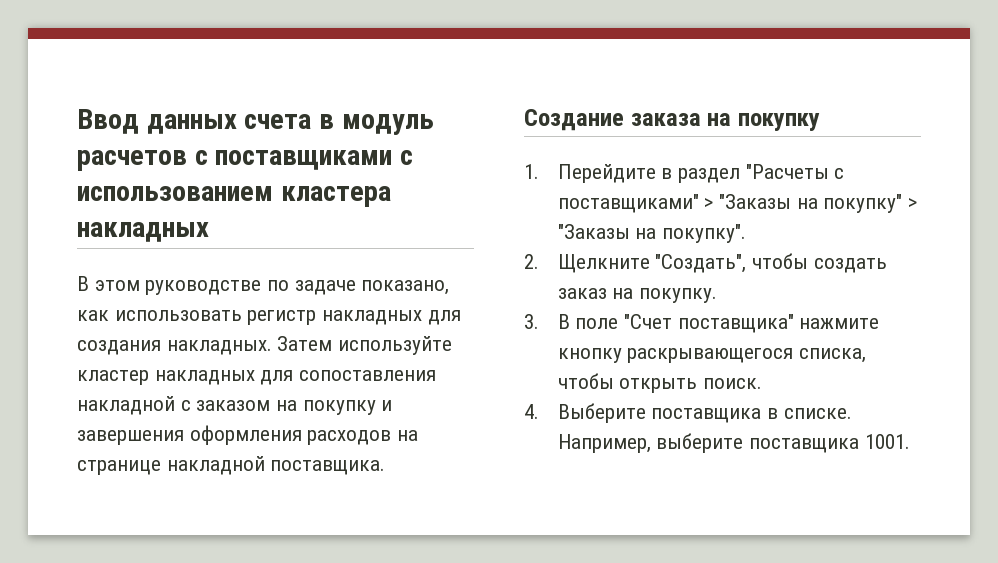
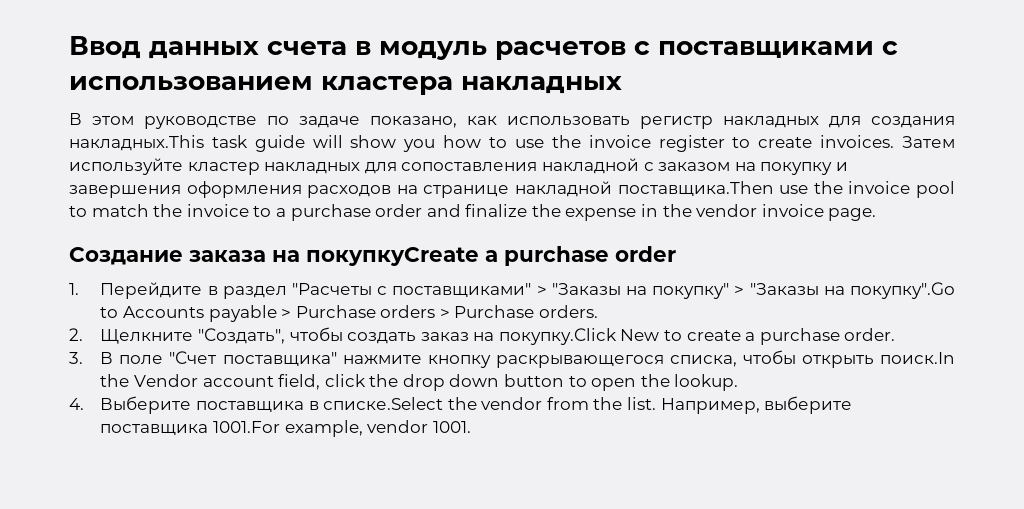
- В этом руководстве по задаче показано, как использовать регистр накладных для создания накладных.
+ В этом руководстве по задаче показано, как использовать регистр накладных для создания накладных.This task guide will show you how to use the invoice register to create invoices.
- Затем используйте кластер накладных для сопоставления накладной с заказом на покупку и завершения оформления расходов на странице накладной поставщика.
+ Затем используйте кластер накладных для сопоставления накладной с заказом на покупку и завершения оформления расходов на странице накладной поставщика.Then use the invoice pool to match the invoice to a purchase order and finalize the expense in the vendor invoice page.
- Создание заказа на покупку
+ Создание заказа на покупкуCreate a purchase order
- 1. Перейдите в раздел "Расчеты с поставщиками" > "Заказы на покупку" > "Заказы на покупку".
+ 1. Перейдите в раздел "Расчеты с поставщиками" > "Заказы на покупку" > "Заказы на покупку".Go to Accounts payable > Purchase orders > Purchase orders.
- 2. Щелкните "Создать", чтобы создать заказ на покупку.
+ 2. Щелкните "Создать", чтобы создать заказ на покупку.Click New to create a purchase order.
- 3. В поле "Счет поставщика" нажмите кнопку раскрывающегося списка, чтобы открыть поиск.
- 4. Выберите поставщика в списке. Например, выберите поставщика 1001.
+ 3. В поле "Счет поставщика" нажмите кнопку раскрывающегося списка, чтобы открыть поиск.In the Vendor account field, click the drop down button to open the lookup.
+ 4. Выберите поставщика в списке.Select the vendor from the list. Например, выберите поставщика 1001.For example, vendor 1001.

